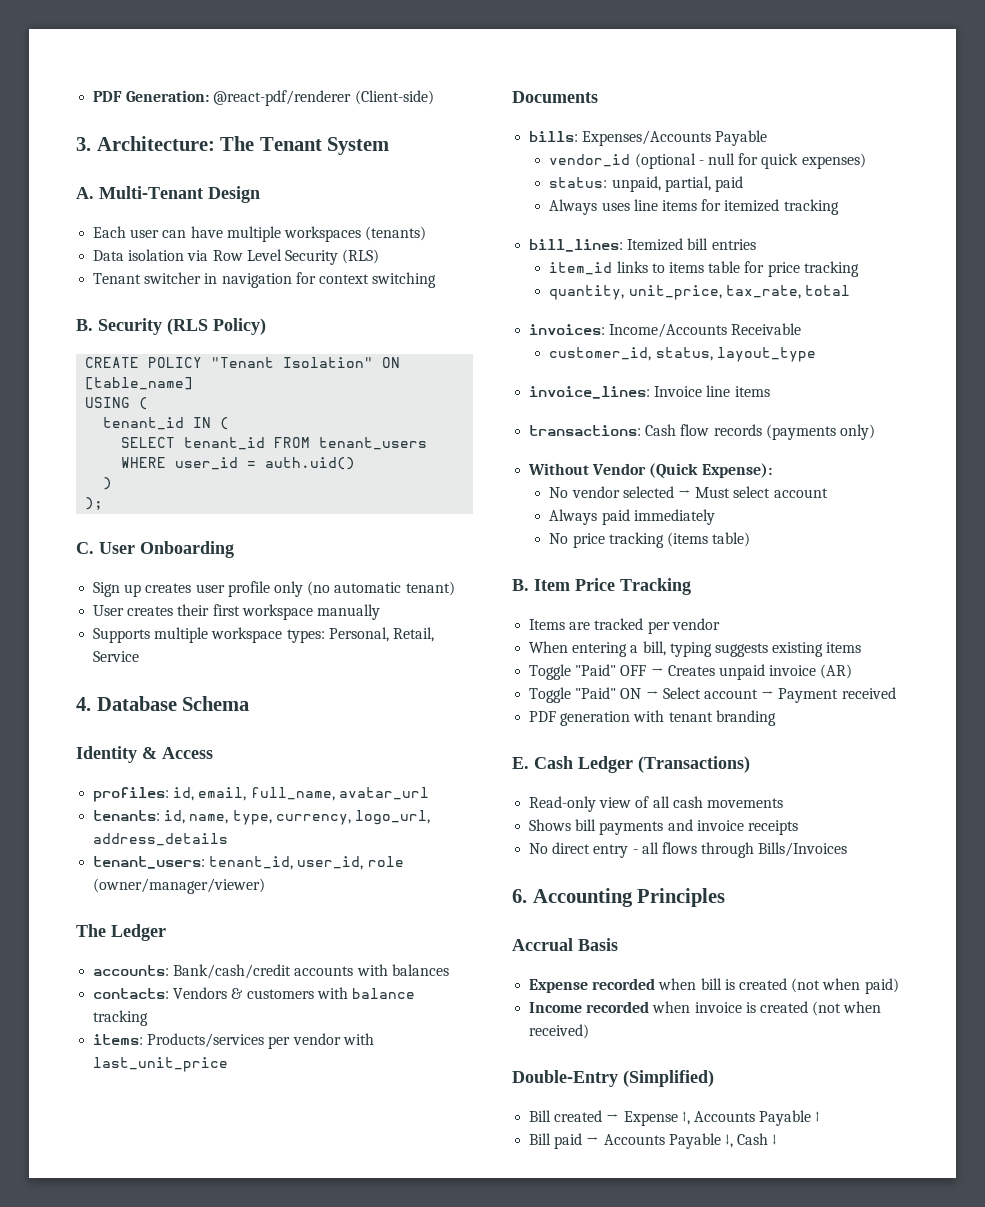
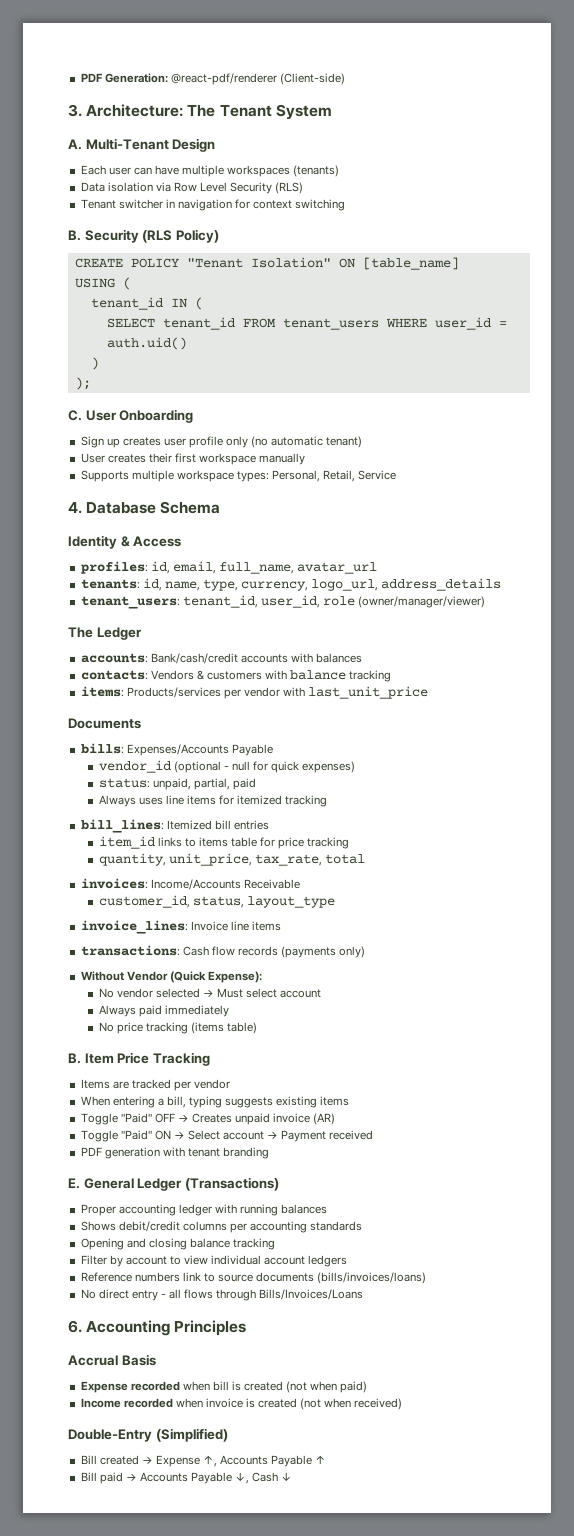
- E. Cash Ledger (Transactions)
+ E. General Ledger (Transactions)
- Read-only view of all cash movements
- Shows bill payments and invoice receipts
+ Proper accounting ledger with running balances
+ Shows debit/credit columns per accounting standards
+ Opening and closing balance tracking
+ Filter by account to view individual account ledgers
+ Reference numbers link to source documents (bills/invoices/loans)
- No direct entry - all flows through Bills/Invoices
+ No direct entry - all flows through Bills/Invoices/Loans

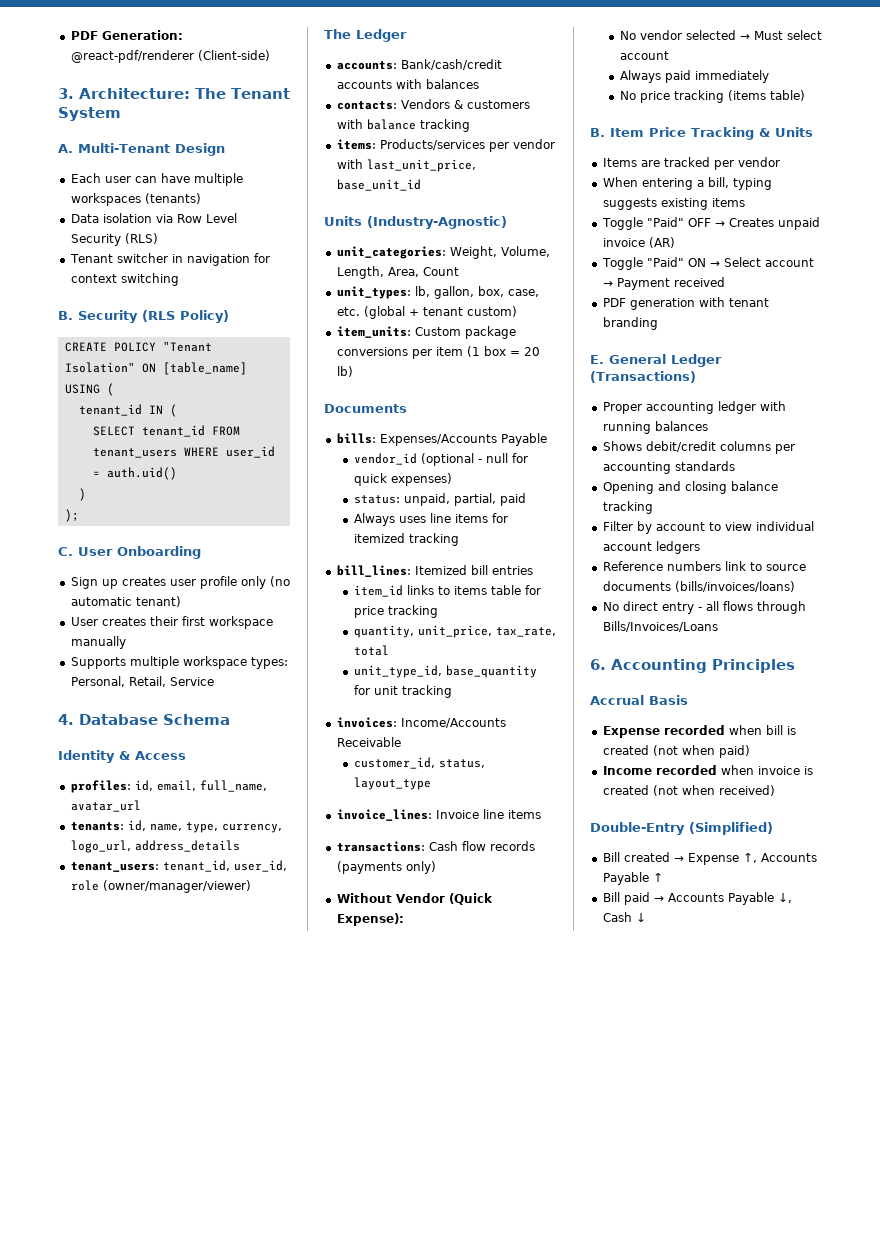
- items: Products/services per vendor with last_unit_price
+ items: Products/services per vendor with last_unit_price, base_unit_id
+ Units (Industry-Agnostic)
+ unit_categories: Weight, Volume, Length, Area, Count
+ unit_types: lb, gallon, box, case, etc. (global + tenant custom)
+ item_units: Custom package conversions per item (1 box = 20 lb)
+ unit_type_id, base_quantity for unit tracking
- B. Item Price Tracking
+ B. Item Price Tracking & Units

